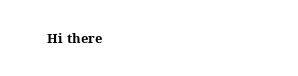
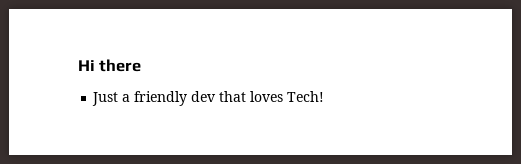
+ Just a friendly dev that loves Tech!

